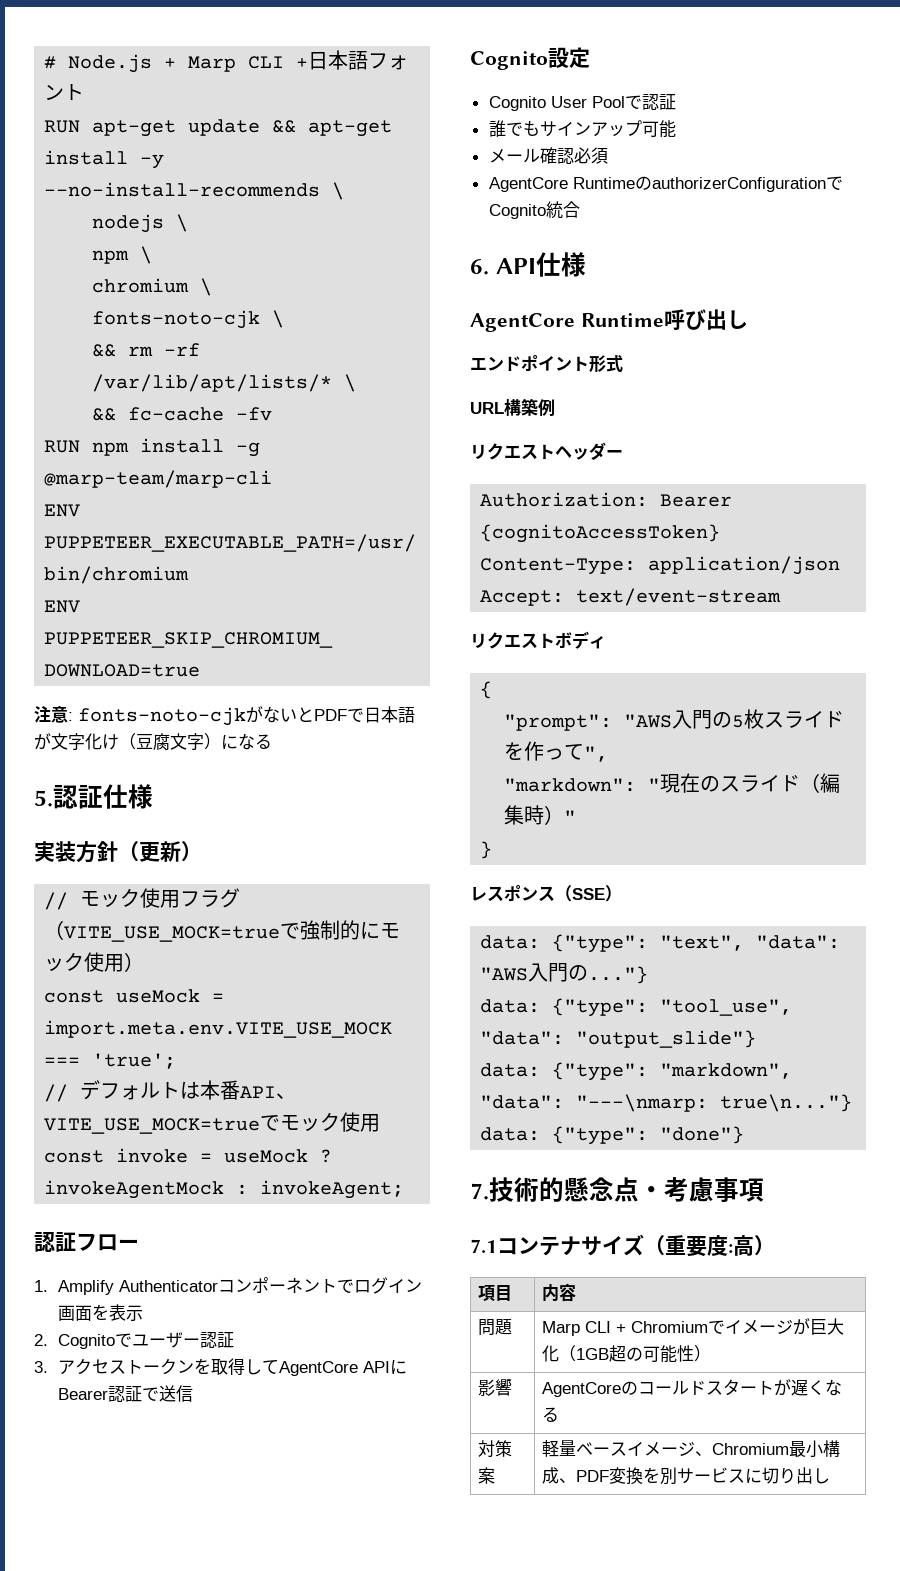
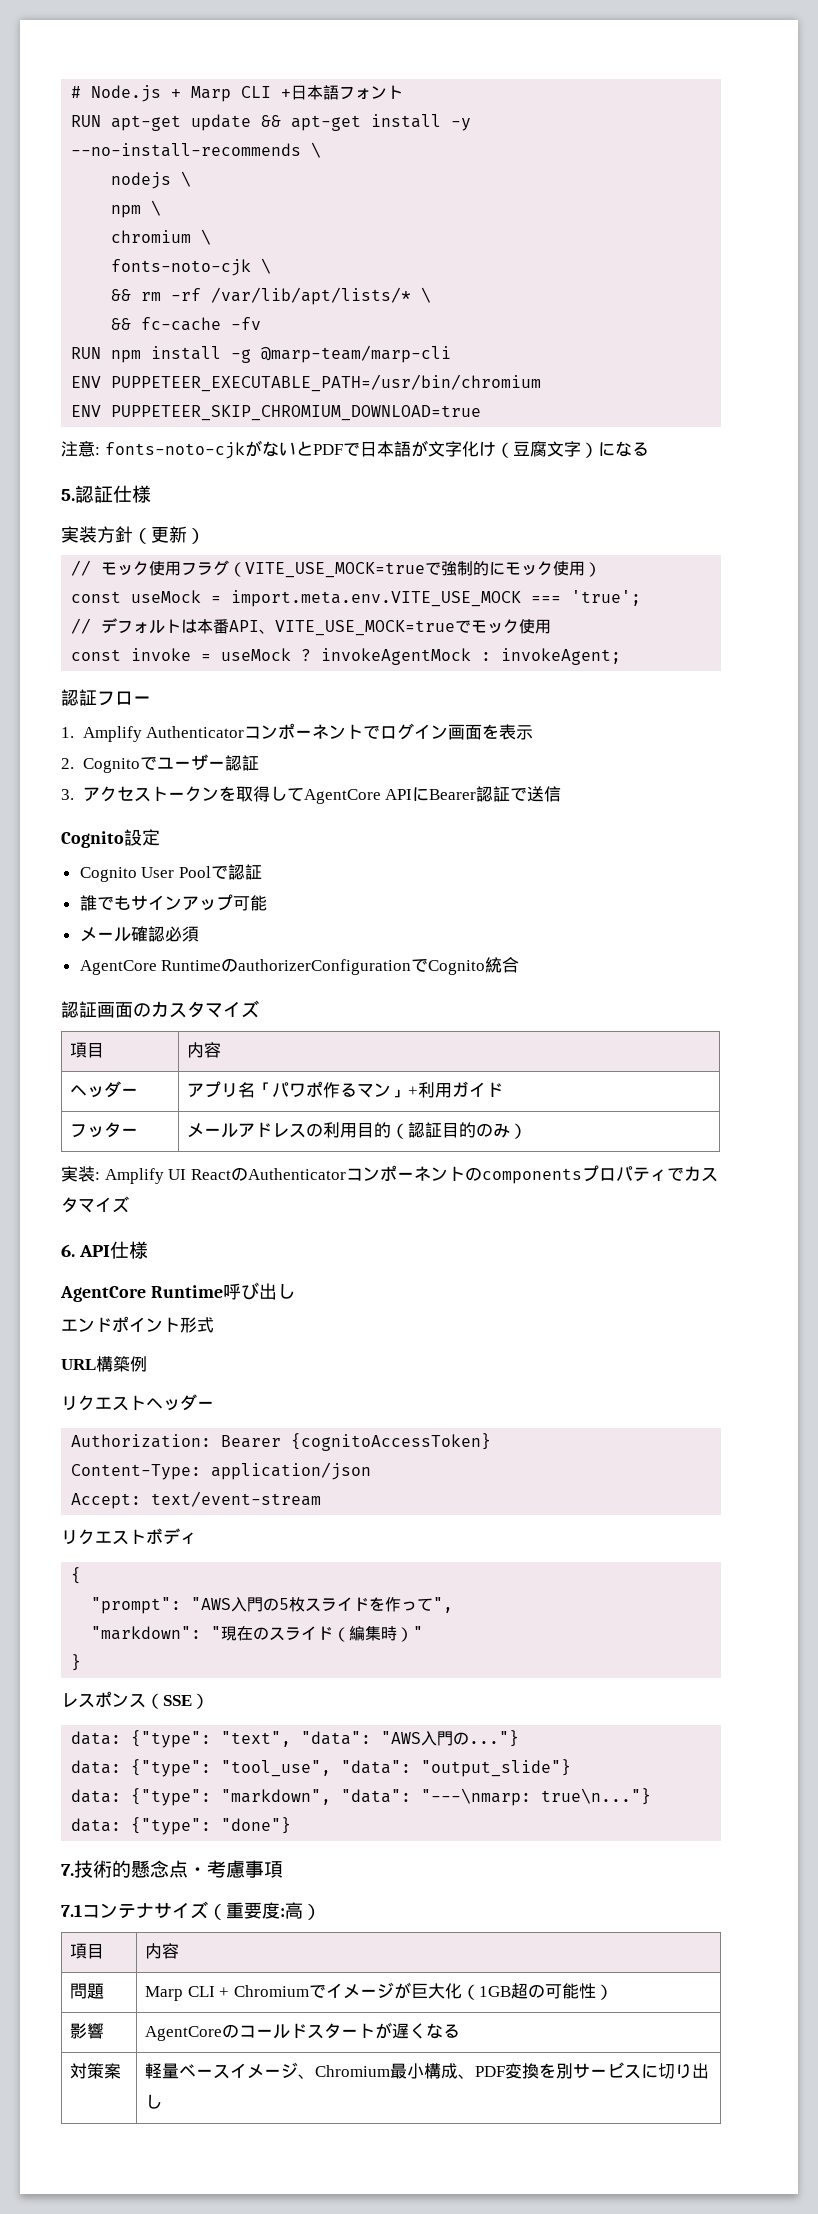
+ 認証画面のカスタマイズ
+ 項目 | 内容
+ ヘッダー | アプリ名「パワポ作るマン」+利用ガイド
+ フッター | メールアドレスの利用目的（認証目的のみ）
+ 実装: Amplify UI ReactのAuthenticatorコンポーネントのcomponentsプロパティでカスタマイズ

